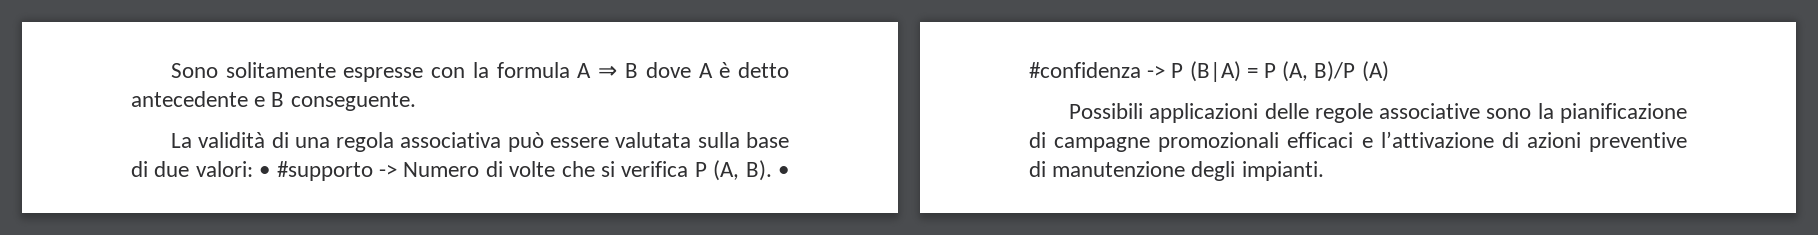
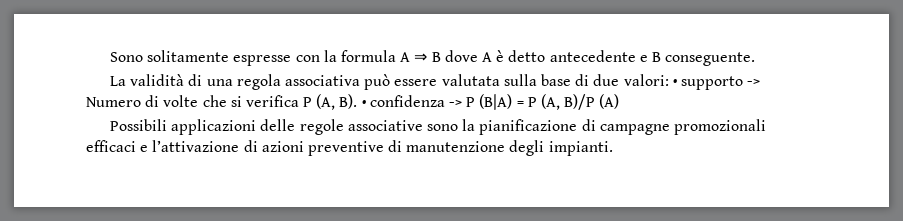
- La validità di una regola associativa può essere valutata sulla base di due valori: • #supporto -> Numero di volte che si verifica P (A, B). • #confidenza -> P (B|A) = P (A, B)/P (A)
+ La validità di una regola associativa può essere valutata sulla base di due valori: • supporto -> Numero di volte che si verifica P (A, B). • confidenza -> P (B|A) = P (A, B)/P (A)

